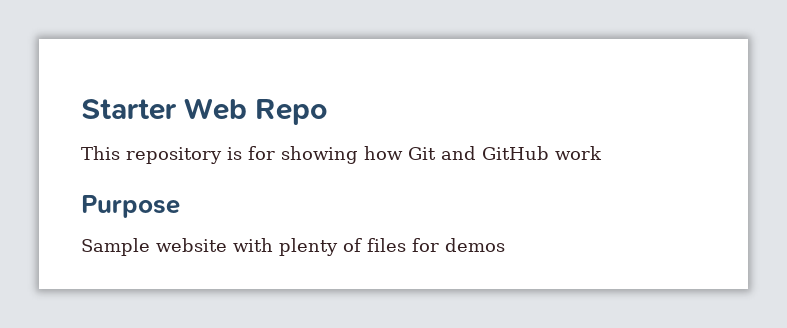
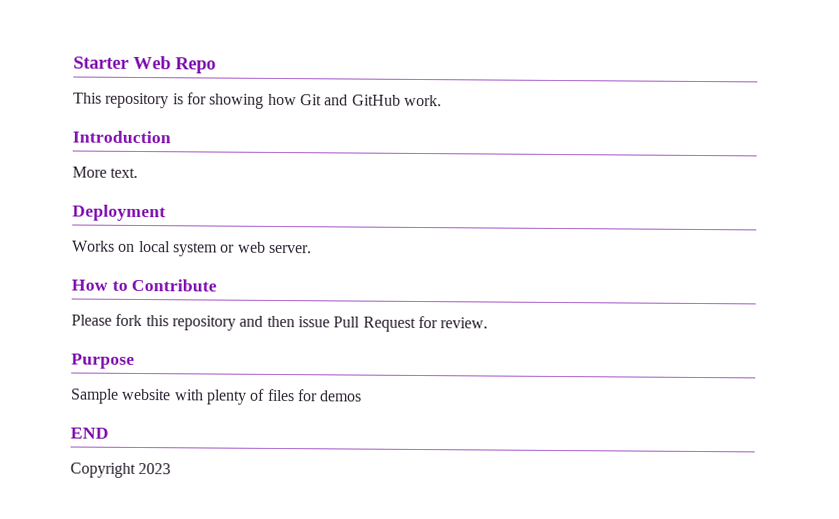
- This repository is for showing how Git and GitHub work
+ This repository is for showing how Git and GitHub work.
+ Introduction
+ More text.
+ Deployment
+ Works on local system or web server.
+ How to Contribute
+ Please fork this repository and then issue Pull Request for review.
+ END
+ Copyright 2023

